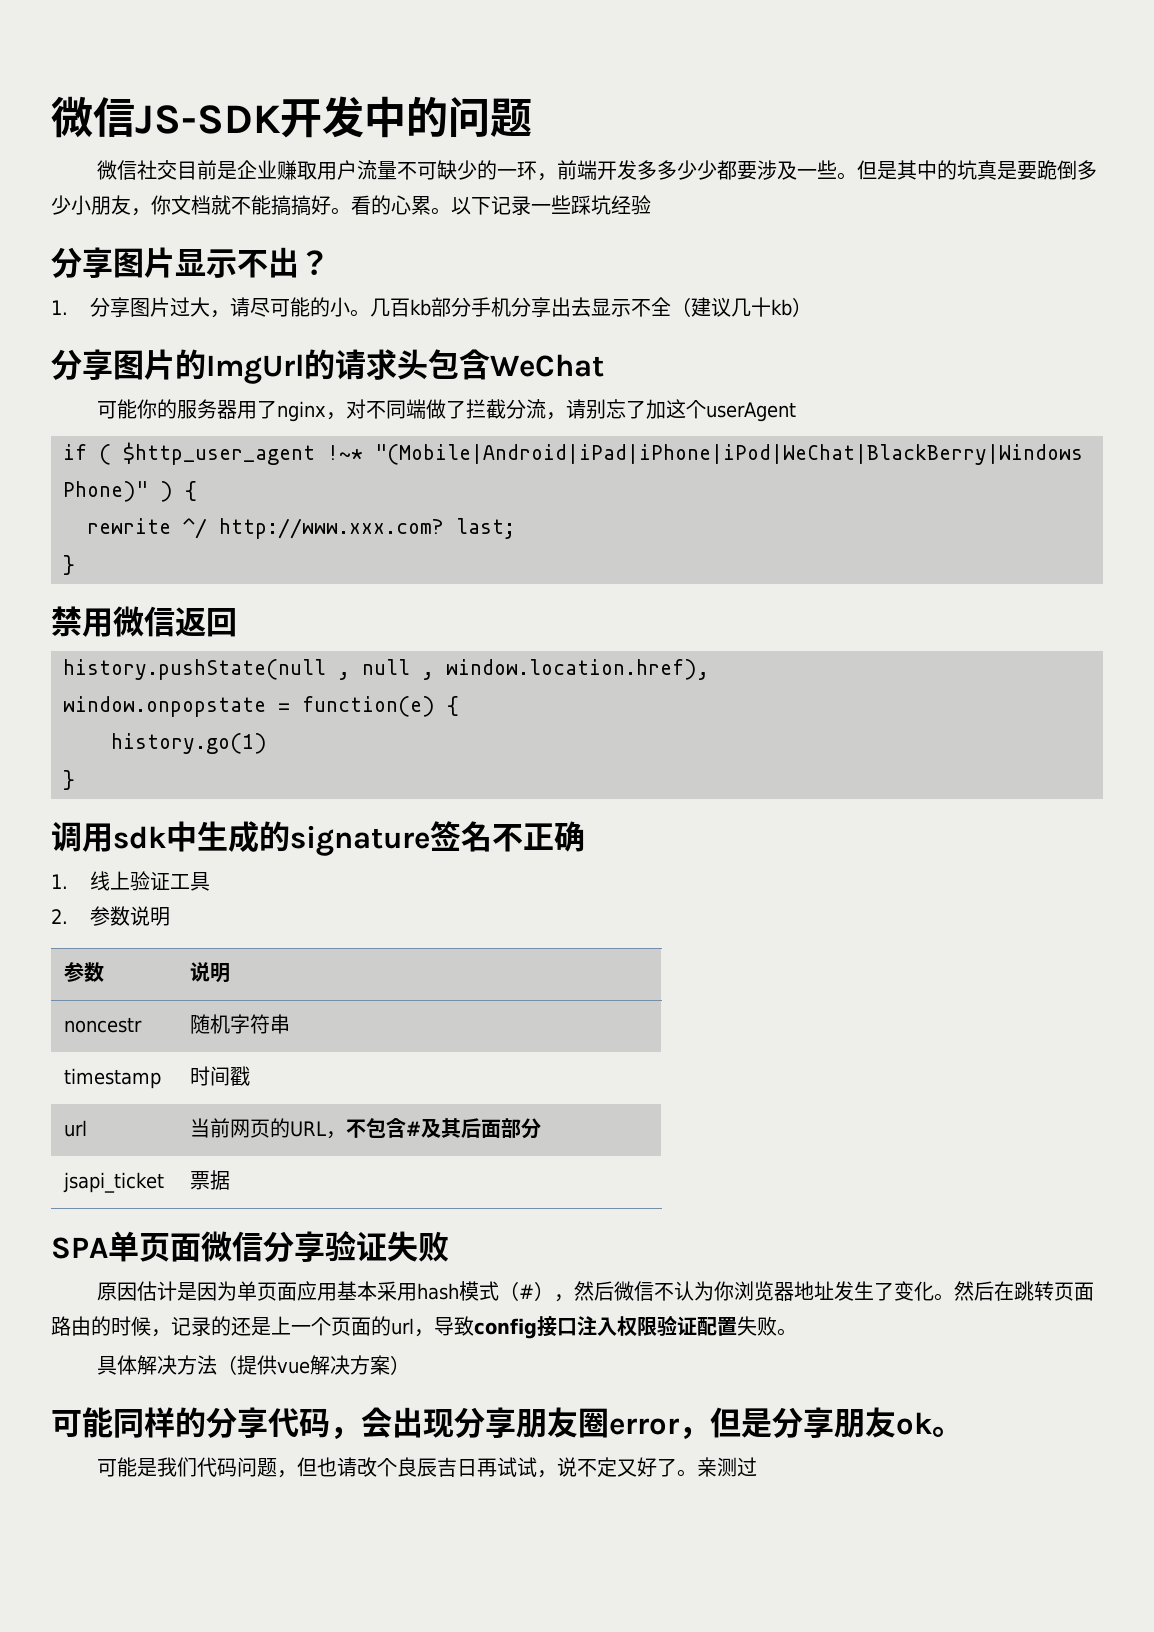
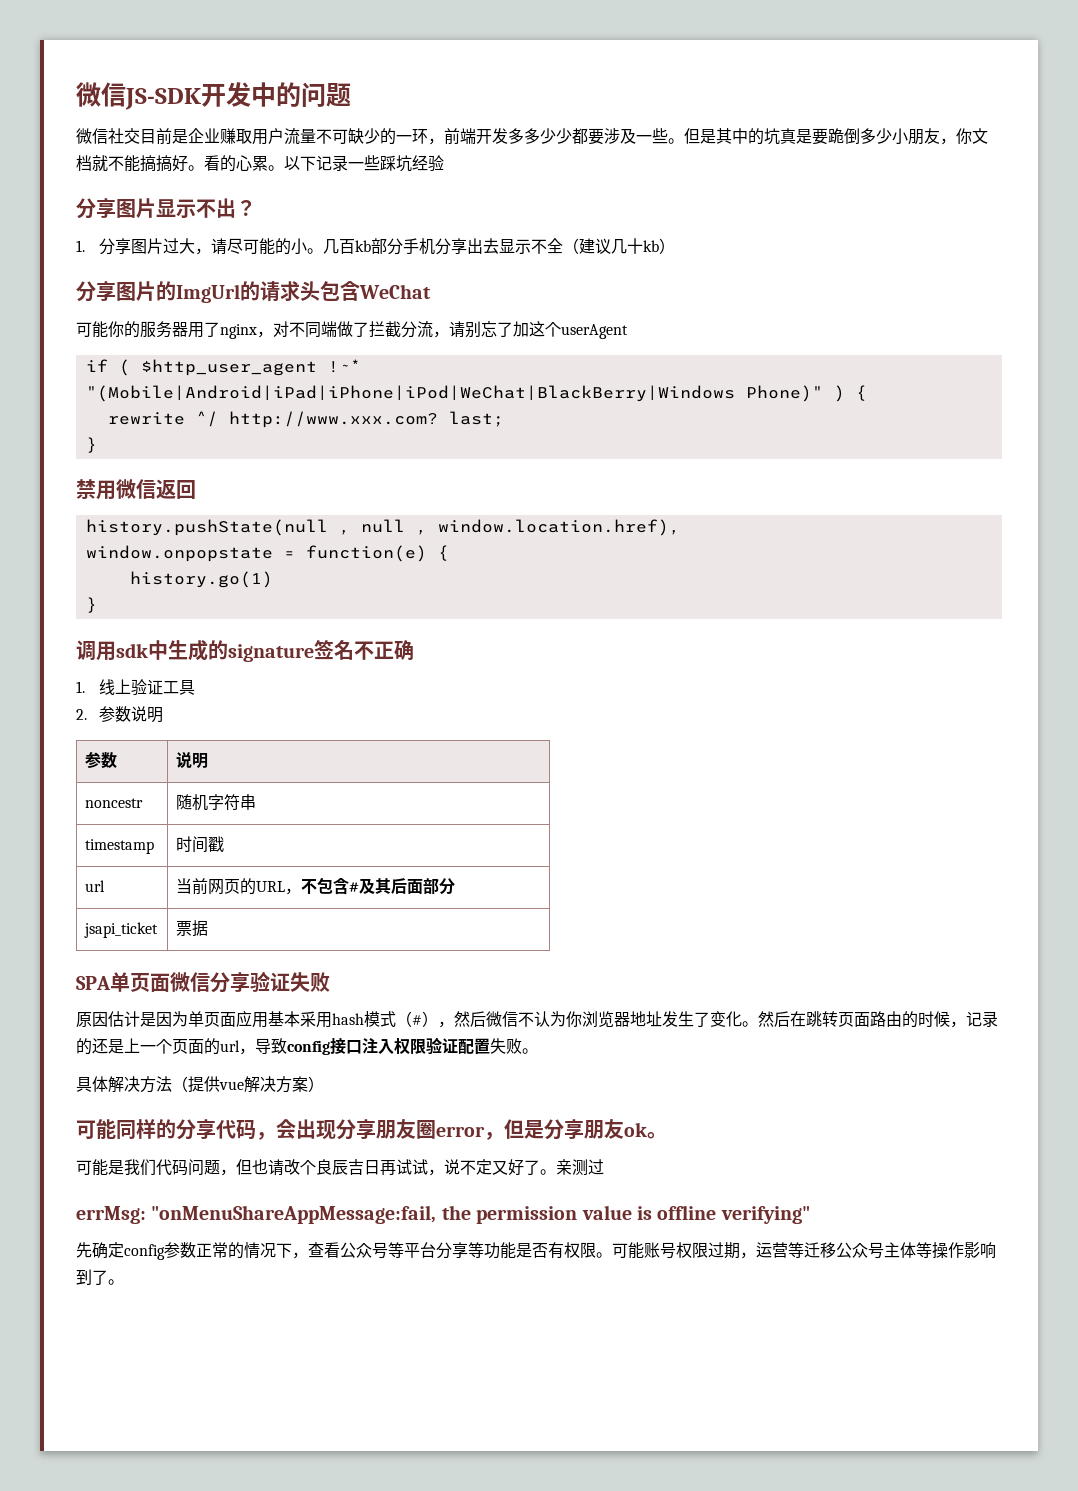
+ errMsg: "onMenuShareAppMessage:fail, the permission value is offline verifying"
+ 先确定config参数正常的情况下，查看公众号等平台分享等功能是否有权限。可能账号权限过期，运营等迁移公众号主体等操作影响到了。

